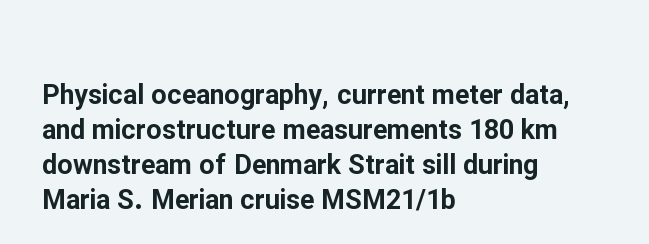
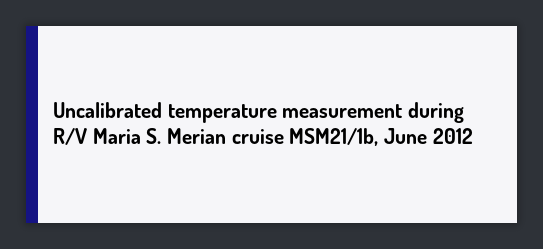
- Physical oceanography, current meter data, and microstructure measurements 180 km downstream of Denmark Strait sill during Maria S. Merian cruise MSM21/1b
+ Uncalibrated temperature measurement during R/V Maria S. Merian cruise MSM21/1b, June 2012

